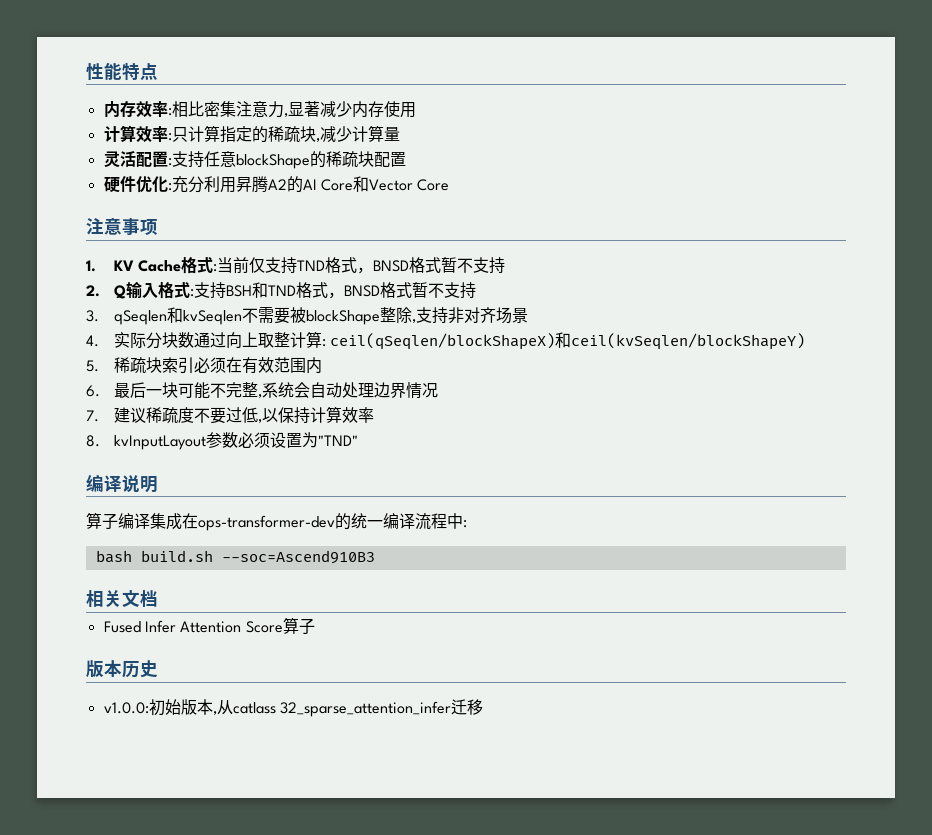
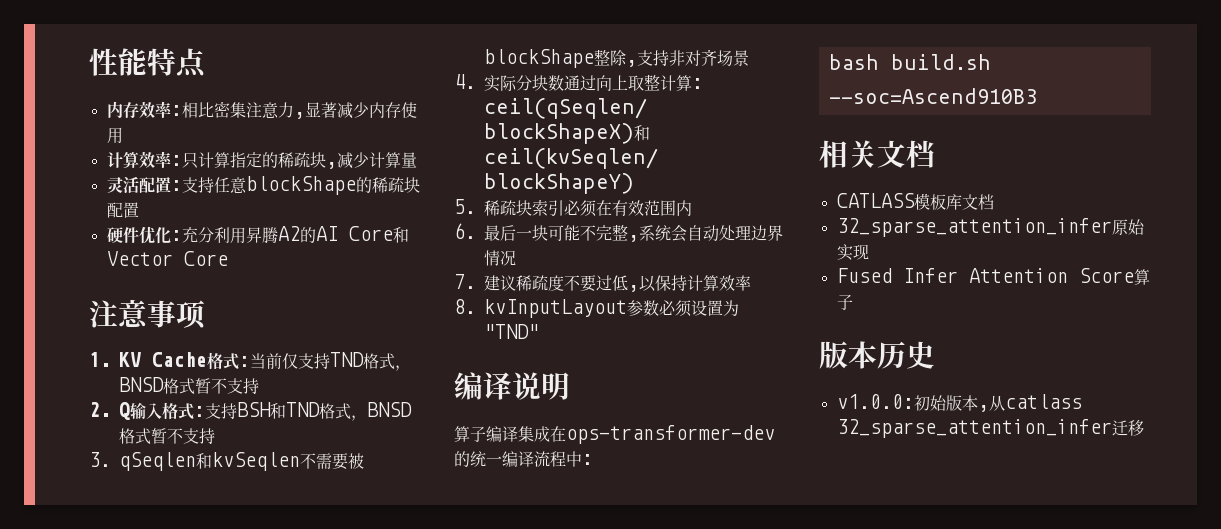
+ CATLASS模板库文档
+ 32_sparse_attention_infer原始实现

